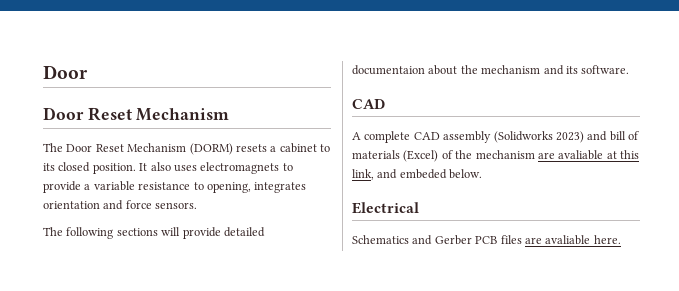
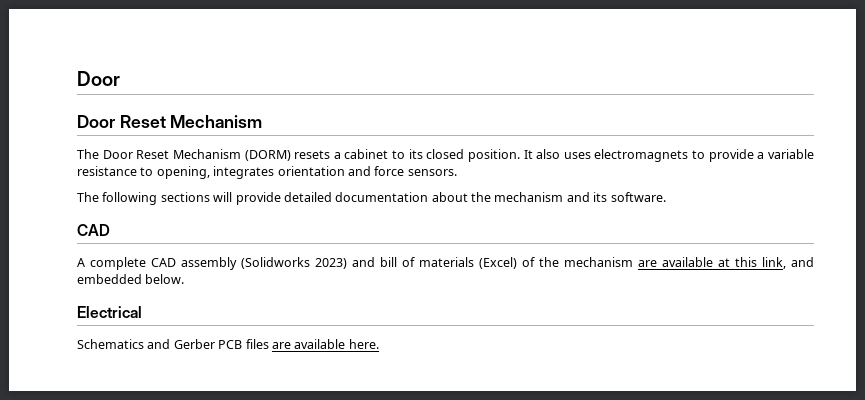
- The following sections will provide detailed documentaion about the mechanism and its software.
+ The following sections will provide detailed documentation about the mechanism and its software.
- A complete CAD assembly (Solidworks 2023) and bill of materials (Excel) of the mechanism are avaliable at this link, and embeded below.
+ A complete CAD assembly (Solidworks 2023) and bill of materials (Excel) of the mechanism are available at this link, and embedded below.
- Schematics and Gerber PCB files are avaliable here.
+ Schematics and Gerber PCB files are available here.

